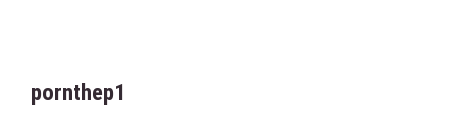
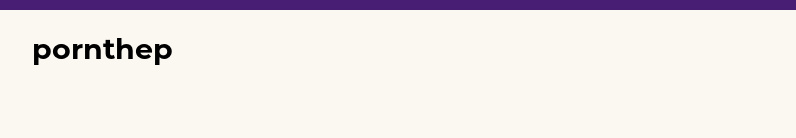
- pornthep1
+ pornthep

